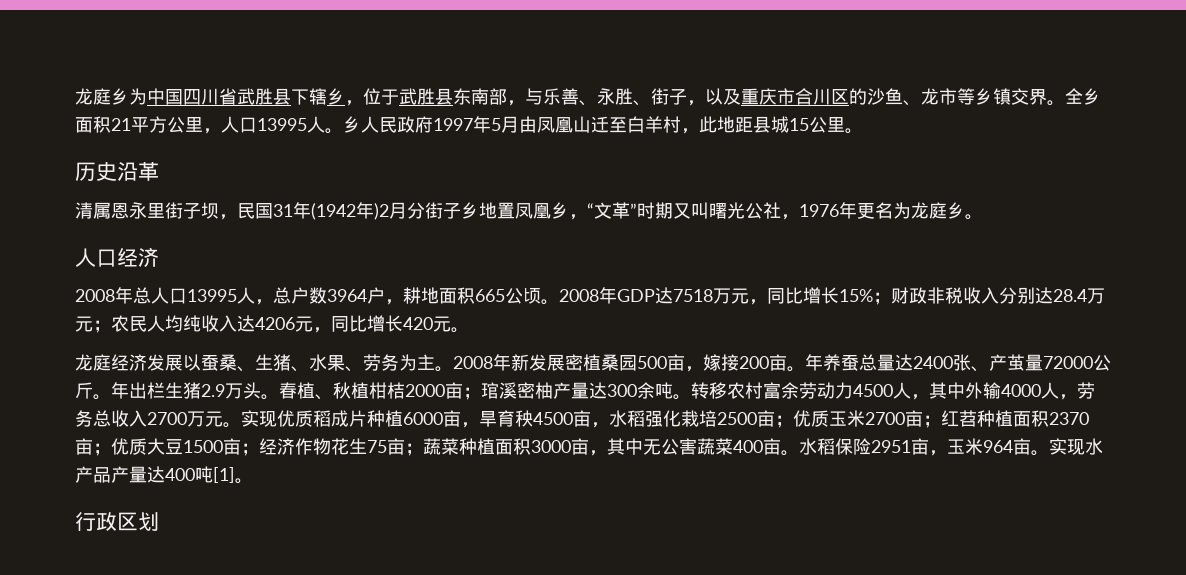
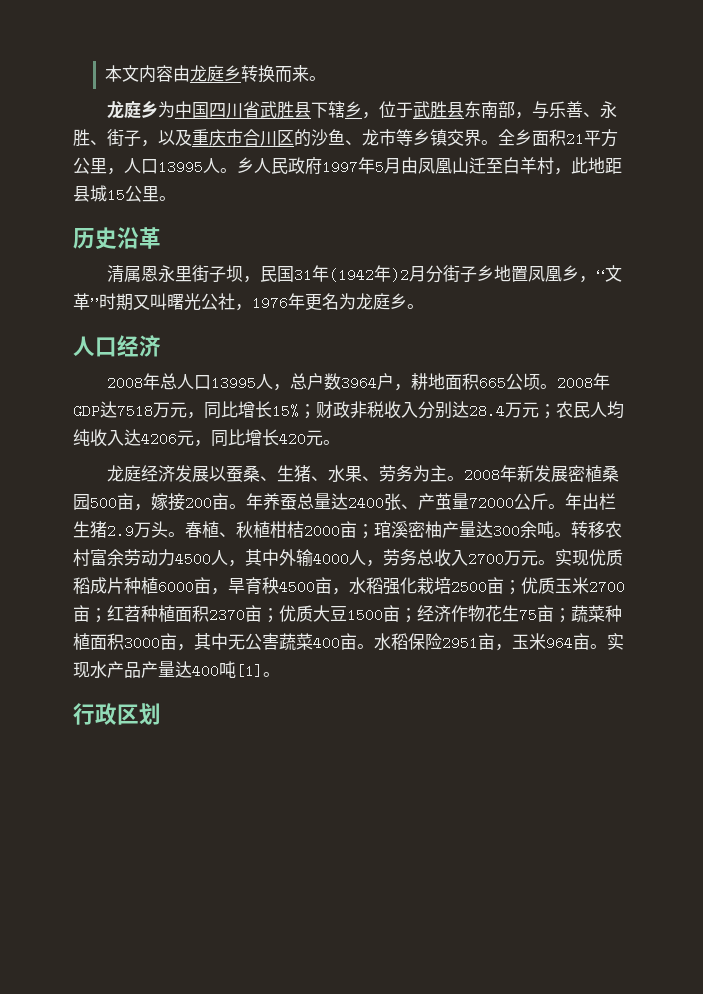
+ 本文内容由龙庭乡转换而来。

